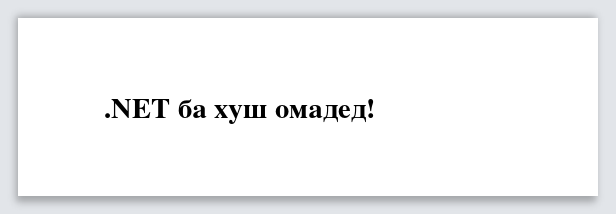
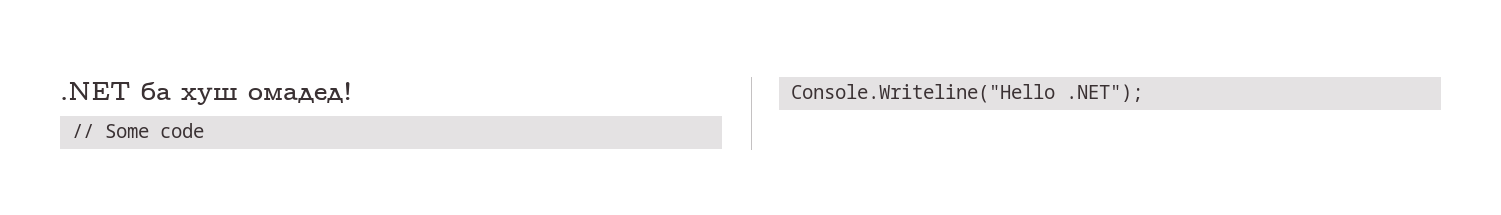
+ // Some code
+ Console.Writeline("Hello .NET");

